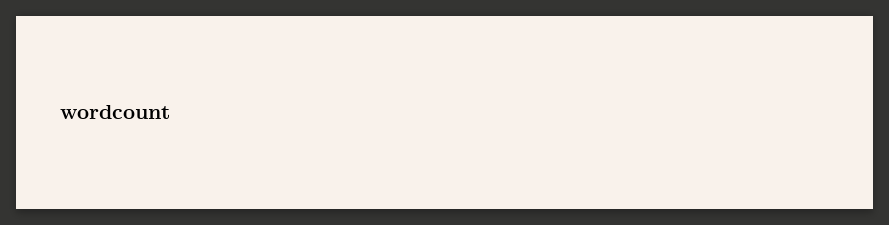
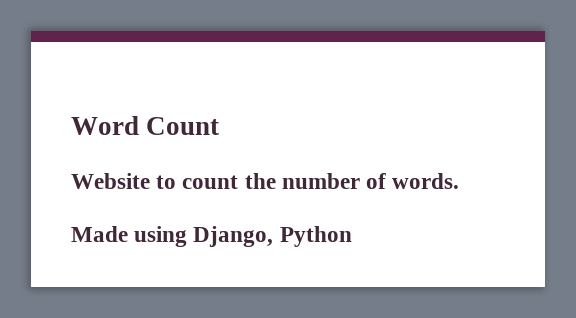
- wordcount
+ Word Count
+ Website to count the number of words.
+ Made using Django, Python

